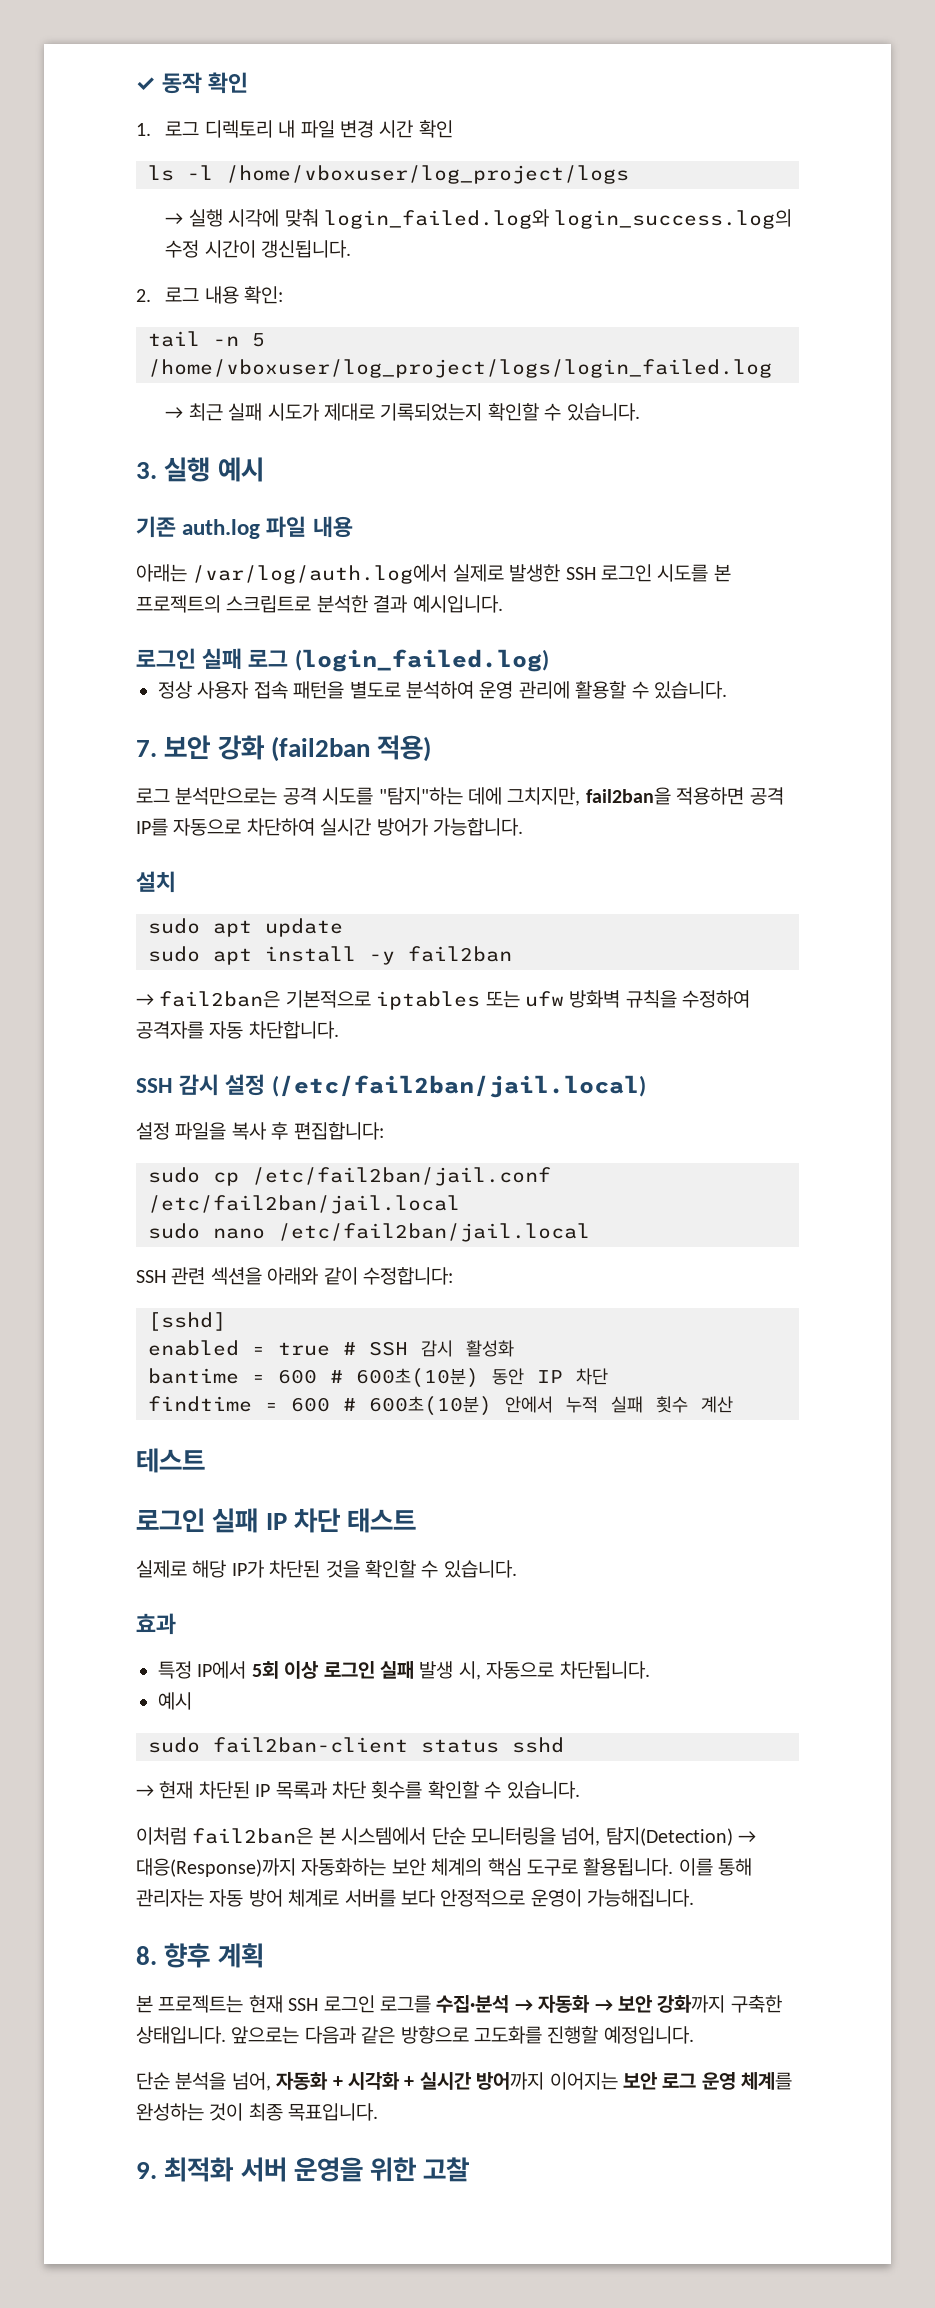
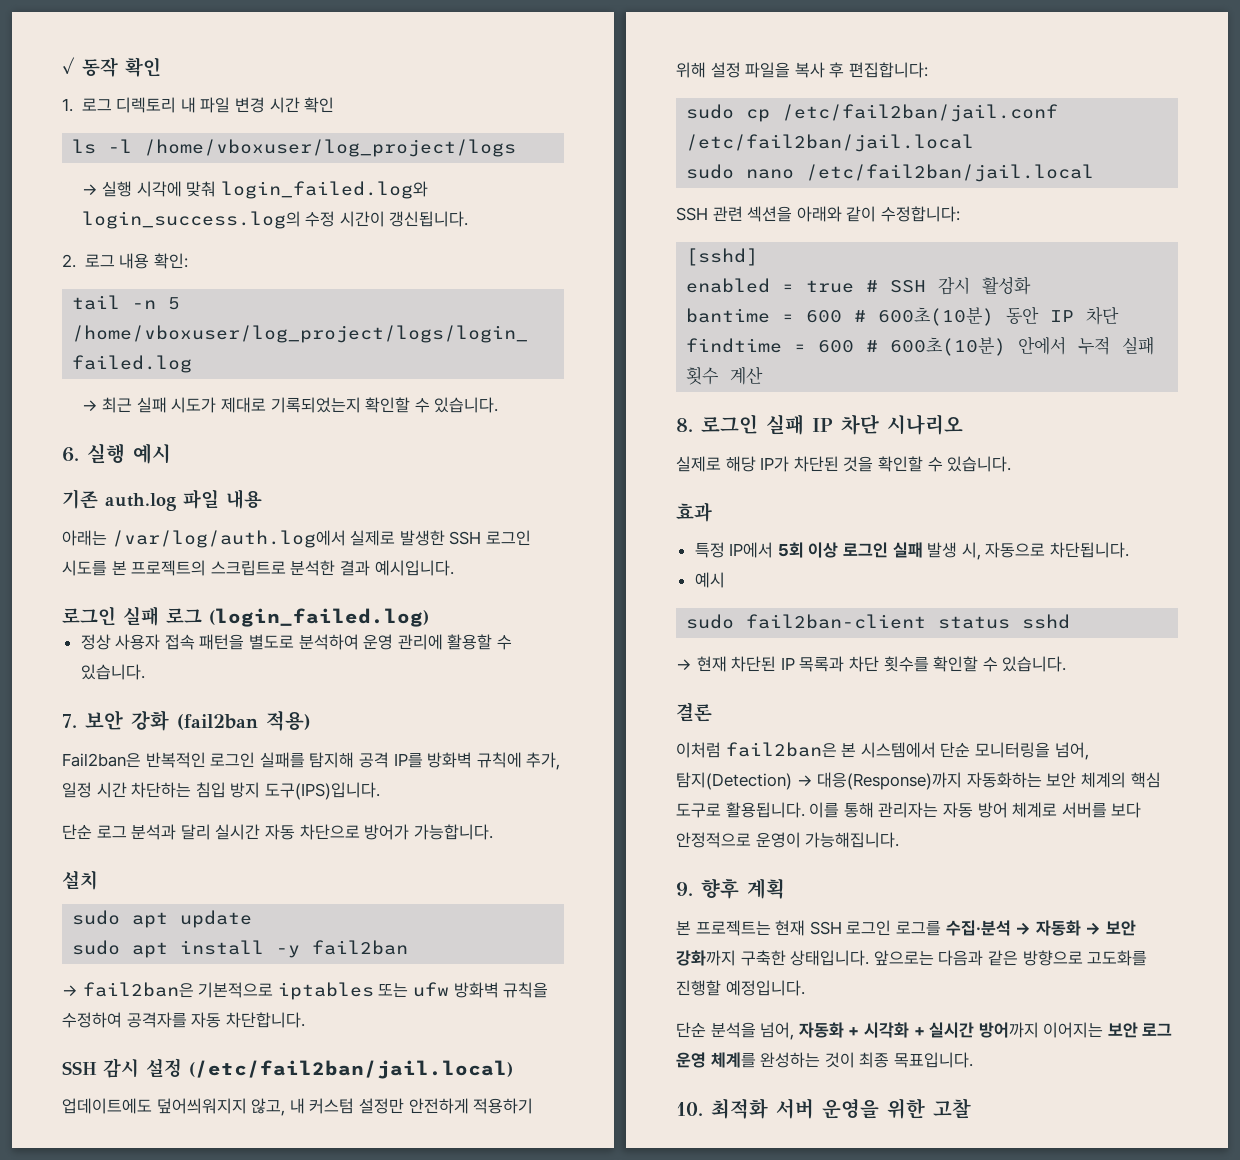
- 3. 실행 예시
+ 6. 실행 예시
- 로그 분석만으로는 공격 시도를 "탐지"하는 데에 그치지만, fail2ban을 적용하면 공격 IP를 자동으로 차단하여 실시간 방어가 가능합니다.
+ Fail2ban은 반복적인 로그인 실패를 탐지해 공격 IP를 방화벽 규칙에 추가, 일정 시간 차단하는 침입 방지 도구(IPS)입니다.
+ 단순 로그 분석과 달리 실시간 자동 차단으로 방어가 가능합니다.
- 설정 파일을 복사 후 편집합니다:
+ 업데이트에도 덮어씌워지지 않고, 내 커스텀 설정만 안전하게 적용하기 위해 설정 파일을 복사 후 편집합니다:
- 테스트
- 로그인 실패 IP 차단 태스트
+ 8. 로그인 실패 IP 차단 시나리오
+ 결론
- 8. 향후 계획
+ 9. 향후 계획
- 9. 최적화 서버 운영을 위한 고찰
+ 10. 최적화 서버 운영을 위한 고찰

